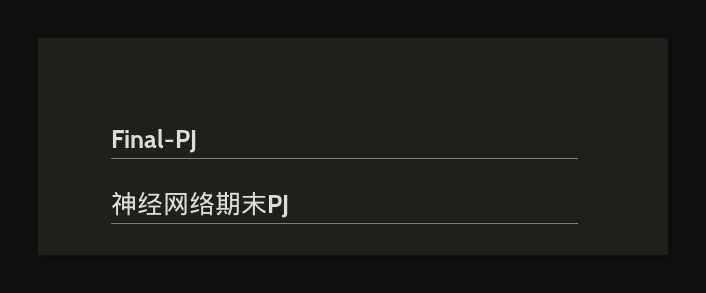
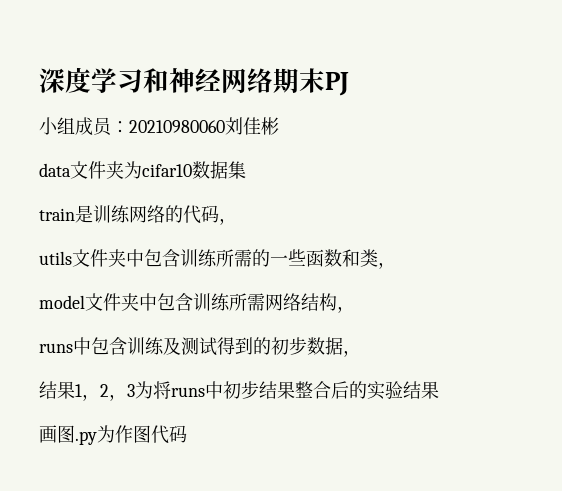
- Final-PJ
- 神经网络期末PJ
+ 深度学习和神经网络期末PJ
+ 小组成员：20210980060刘佳彬
+ data文件夹为cifar10数据集
+ train是训练网络的代码，
+ utils文件夹中包含训练所需的一些函数和类，
+ model文件夹中包含训练所需网络结构，
+ runs中包含训练及测试得到的初步数据，
+ 结果1，2，3为将runs中初步结果整合后的实验结果
+ 画图.py为作图代码

